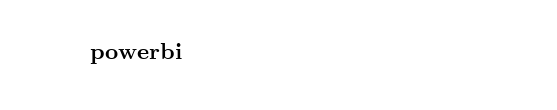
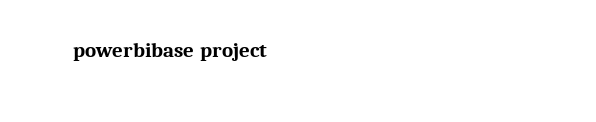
- powerbi
+ powerbibase project

